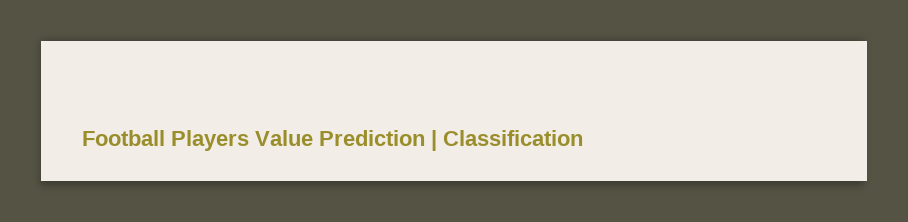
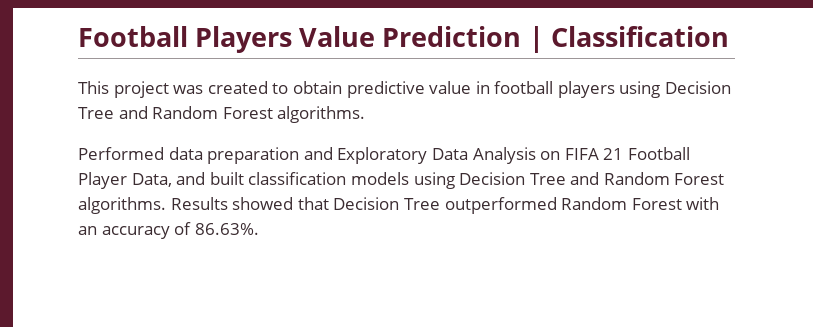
+ This project was created to obtain predictive value in football players using Decision Tree and Random Forest algorithms.
+ Performed data preparation and Exploratory Data Analysis on FIFA 21 Football Player Data, and built classification models using Decision Tree and Random Forest algorithms. Results showed that Decision Tree outperformed Random Forest with an accuracy of 86.63%.

